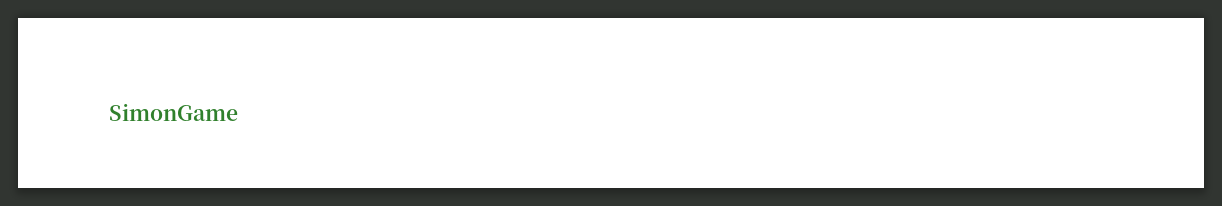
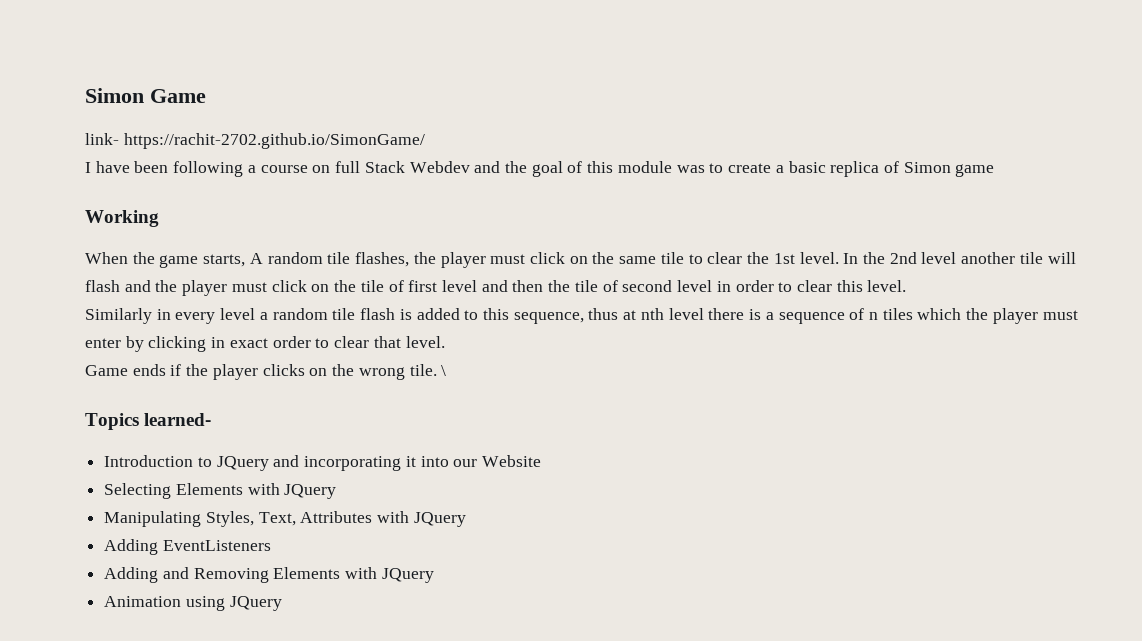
- SimonGame
+ Simon Game
+ link- https://rachit-2702.github.io/SimonGame/
+ I have been following a course on full Stack Webdev and the goal of this module was to create a basic replica of Simon game
+ Working
+ When the game starts, A random tile flashes, the player must click on the same tile to clear the 1st level. In the 2nd level another tile will flash and the player must click on the tile of first level and then the tile of second level in order to clear this level.
+ Similarly in every level a random tile flash is added to this sequence, thus at nth level there is a sequence of n tiles which the player must enter by clicking in exact order to clear that level.
+ Game ends if the player clicks on the wrong tile. \
+ Topics learned-
+ Introduction to JQuery and incorporating it into our Website
+ Selecting Elements with JQuery
+ Manipulating Styles, Text, Attributes with JQuery
+ Adding EventListeners
+ Adding and Removing Elements with JQuery
+ Animation using JQuery

